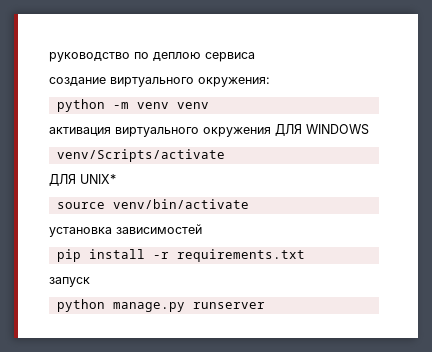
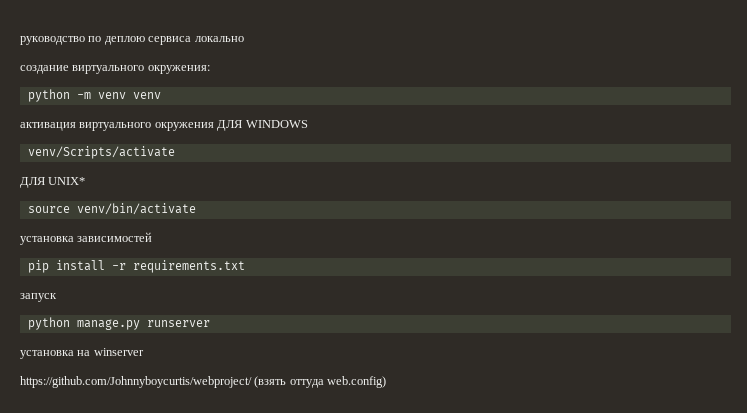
- руководство по деплою сервиса
+ руководство по деплою сервиса локально
+ установка на winserver
+ https://github.com/Johnnyboycurtis/webproject/ (взять оттуда web.config)

